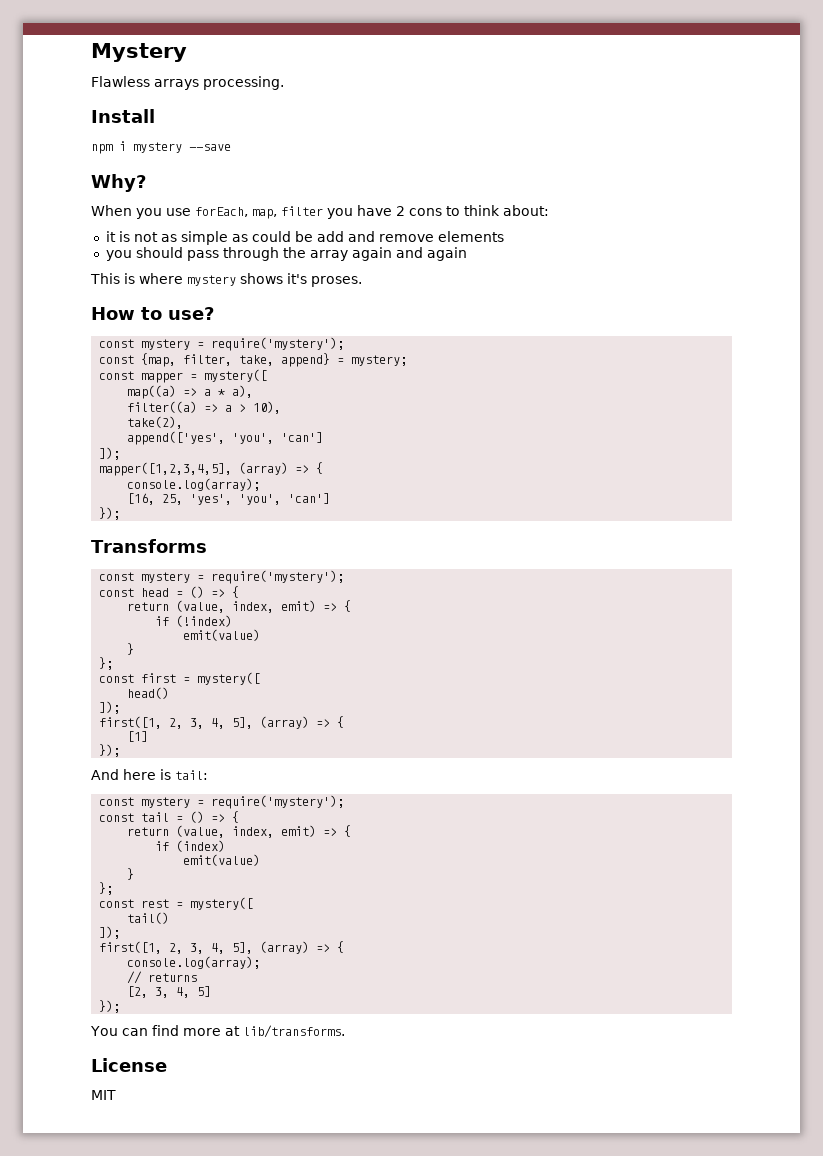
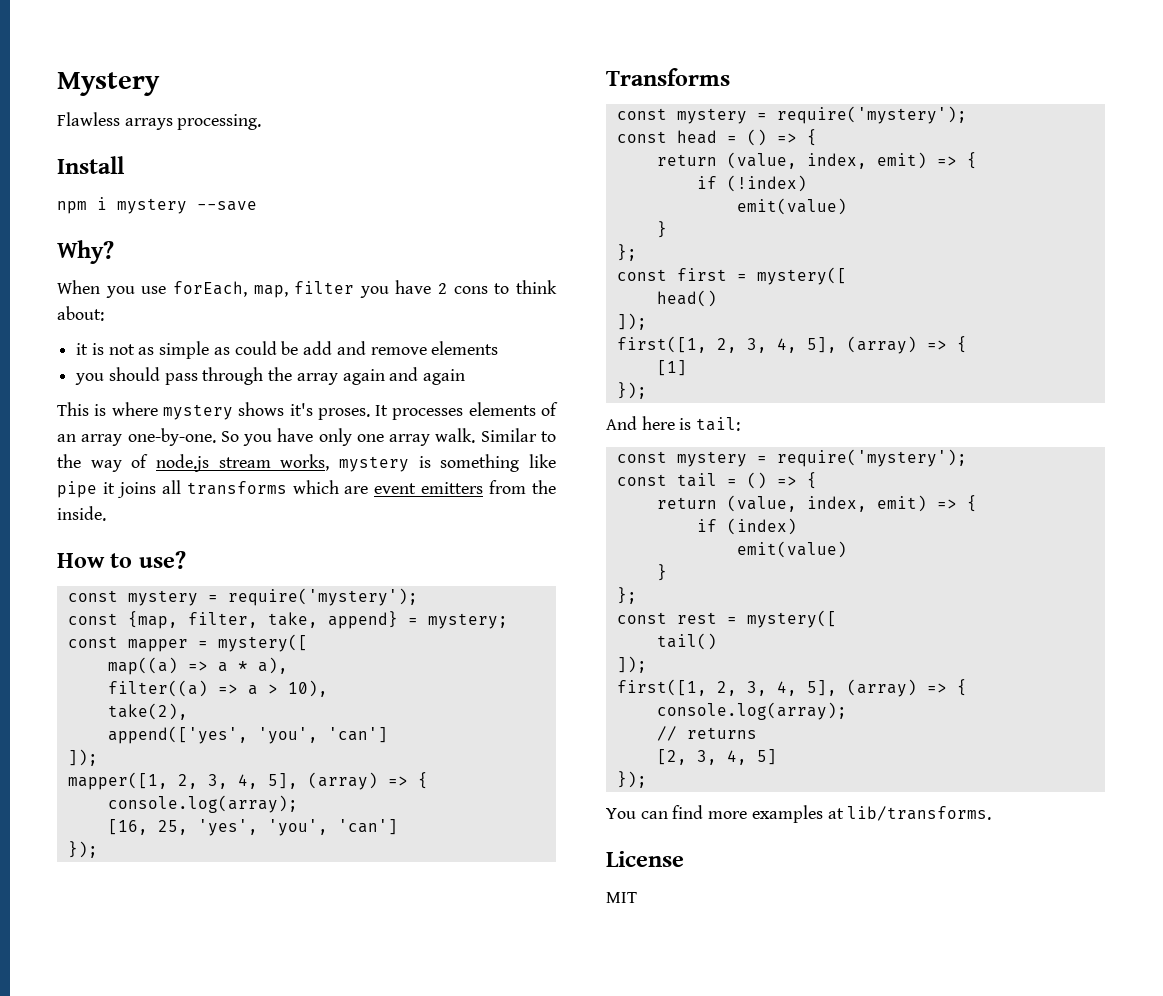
+ It processes elements of an array one-by-one. So you have only one array walk. Similar to the way of node.js stream works, mystery is something like pipe it joins all transforms which are event emitters from the inside.
- mapper([1,2,3,4,5], (array) => {
+ mapper([1, 2, 3, 4, 5], (array) => {
- You can find more at lib/transforms.
+ You can find more examples at lib/transforms.

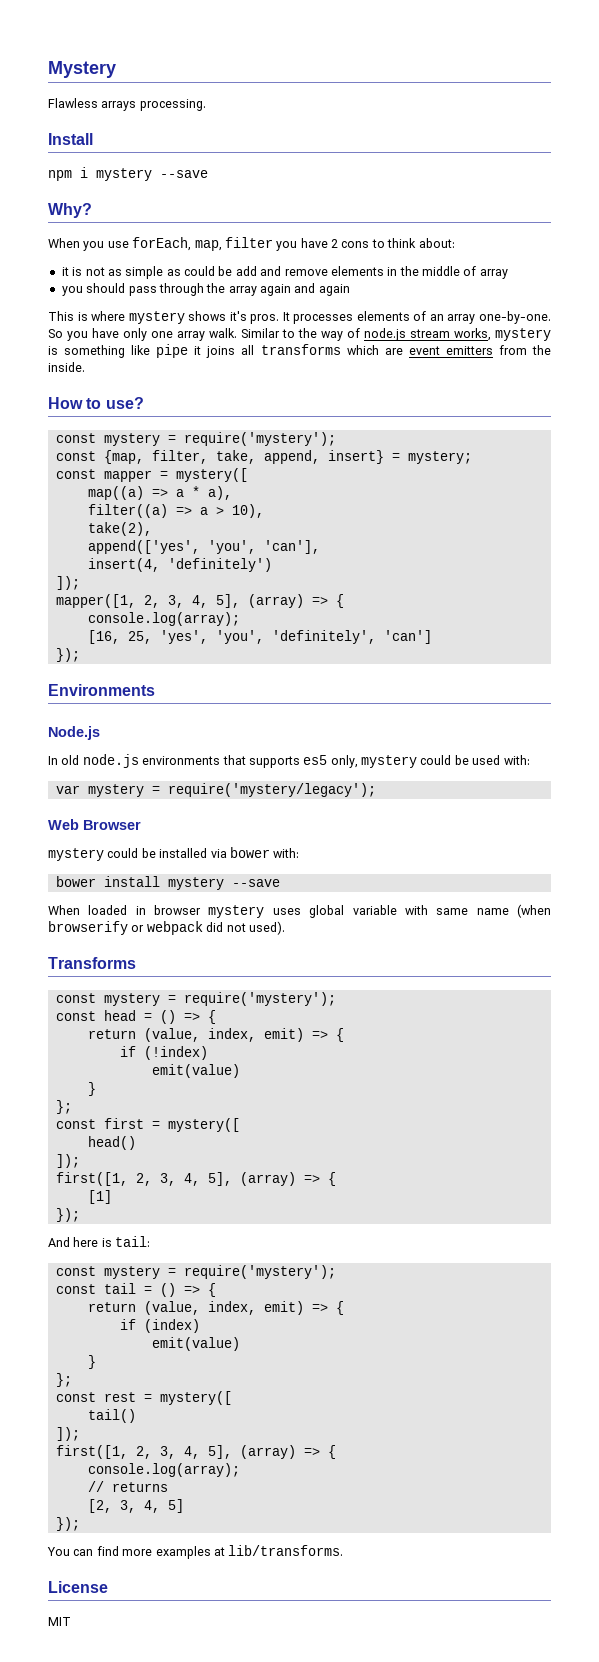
- it is not as simple as could be add and remove elements
+ it is not as simple as could be add and remove elements in the middle of array
- This is where mystery shows it's proses.
+ This is where mystery shows it's pros.
- const {map, filter, take, append} = mystery;
+ const {map, filter, take, append, insert} = mystery;
- append(['yes', 'you', 'can']
+ append(['yes', 'you', 'can'],
+ insert(4, 'definitely')
- [16, 25, 'yes', 'you', 'can']
+ [16, 25, 'yes', 'you', 'definitely', 'can']
+ Environments
+ Node.js
+ In old node.js environments that supports es5 only, mystery could be used with:
+ var mystery = require('mystery/legacy');
+ Web Browser
+ mystery could be installed via bower with:
+ bower install mystery --save
+ When loaded in browser mystery uses global variable with same name (when browserify or webpack did not used).

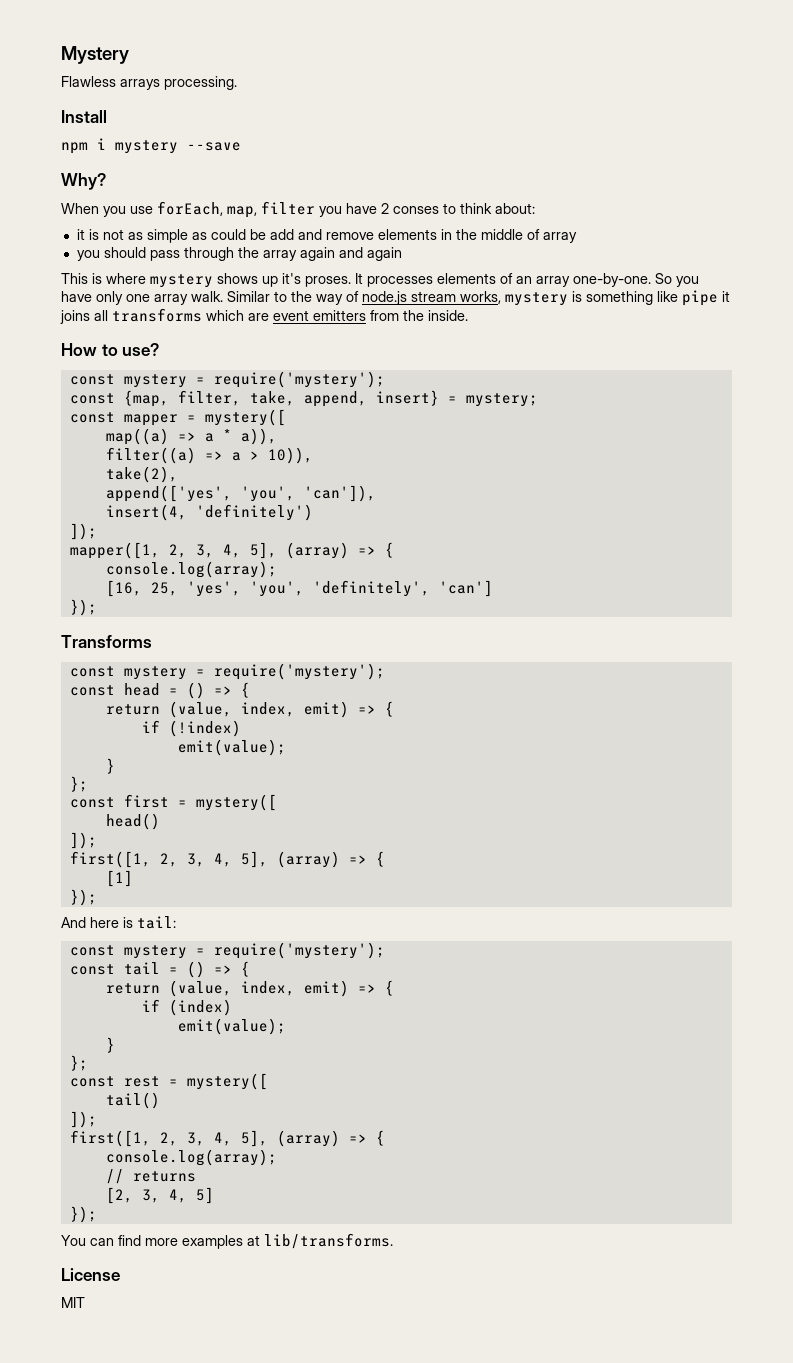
- When you use forEach, map, filter you have 2 cons to think about:
+ When you use forEach, map, filter you have 2 conses to think about:
- This is where mystery shows it's pros.
+ This is where mystery shows up it's proses.
- map((a) => a * a),
+ map((a) => a * a)),
- filter((a) => a > 10),
+ filter((a) => a > 10)),
- append(['yes', 'you', 'can'],
+ append(['yes', 'you', 'can']),
- Environments
- Node.js
- In old node.js environments that supports es5 only, mystery could be used with:
- var mystery = require('mystery/legacy');
- Web Browser
- mystery could be installed via bower with:
- bower install mystery --save
- When loaded in browser mystery uses global variable with same name (when browserify or webpack did not used).
  if (!index)
- emit(value)
+ emit(value);
  if (index)
- emit(value)
+ emit(value);

